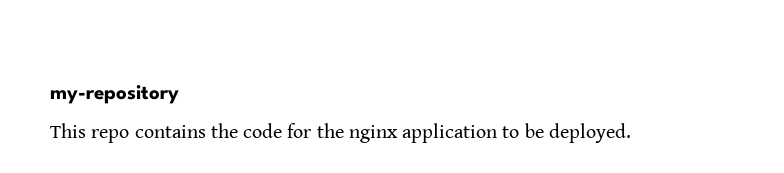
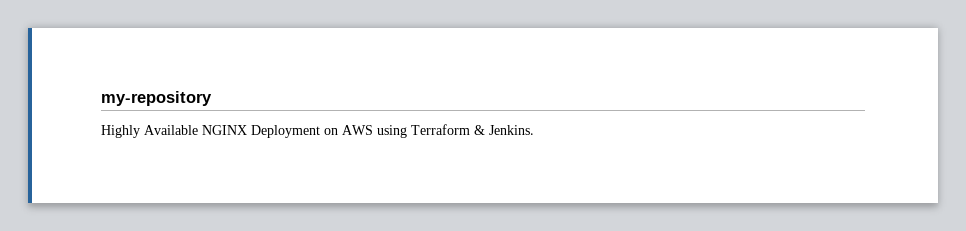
- This repo contains the code for the nginx application to be deployed.
+ Highly Available NGINX Deployment on AWS using Terraform & Jenkins.

